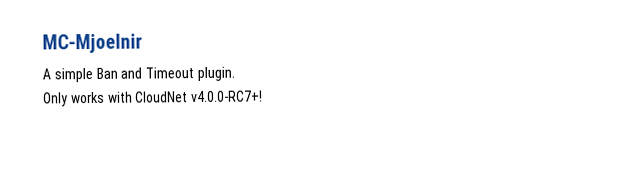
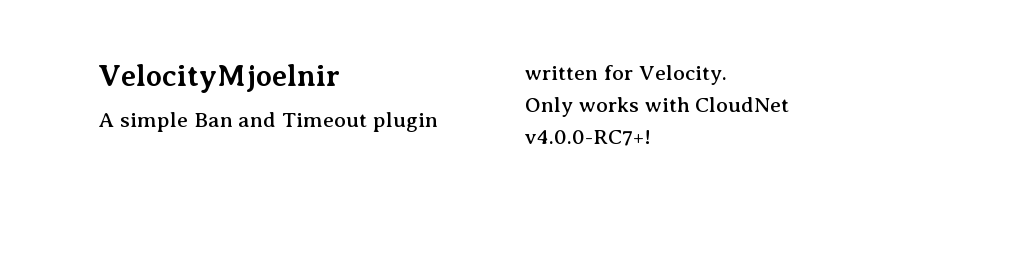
- MC-Mjoelnir
+ VelocityMjoelnir
- A simple Ban and Timeout plugin.
+ A simple Ban and Timeout plugin written for Velocity.

